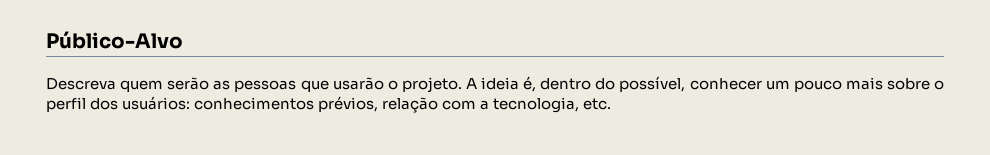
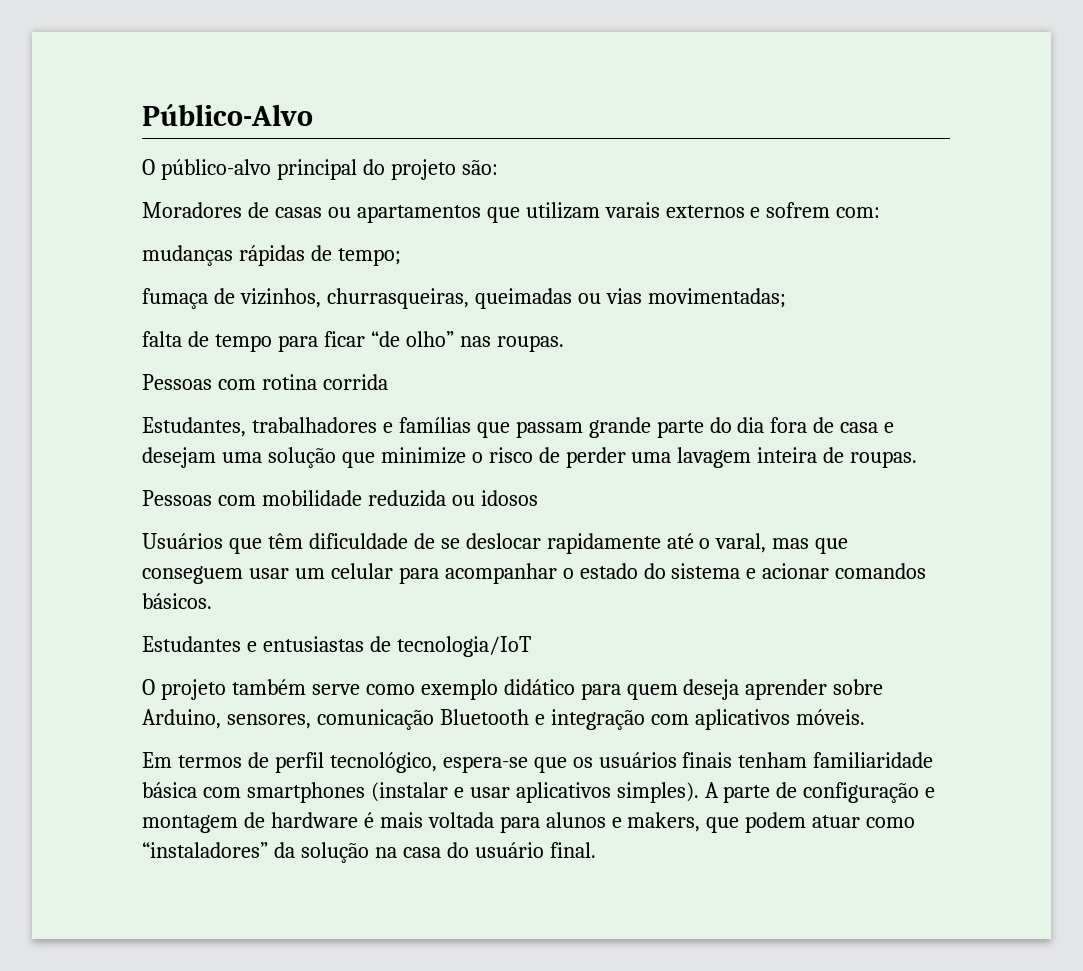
- Descreva quem serão as pessoas que usarão o projeto. A ideia é, dentro do possível, conhecer um pouco mais sobre o perfil dos usuários: conhecimentos prévios, relação com a tecnologia, etc.
+ O público-alvo principal do projeto são:
+ Moradores de casas ou apartamentos que utilizam varais externos e sofrem com:
+ mudanças rápidas de tempo;
+ fumaça de vizinhos, churrasqueiras, queimadas ou vias movimentadas;
+ falta de tempo para ficar “de olho” nas roupas.
+ Pessoas com rotina corrida
+ Estudantes, trabalhadores e famílias que passam grande parte do dia fora de casa e desejam uma solução que minimize o risco de perder uma lavagem inteira de roupas.
+ Pessoas com mobilidade reduzida ou idosos
+ Usuários que têm dificuldade de se deslocar rapidamente até o varal, mas que conseguem usar um celular para acompanhar o estado do sistema e acionar comandos básicos.
+ Estudantes e entusiastas de tecnologia/IoT
+ O projeto também serve como exemplo didático para quem deseja aprender sobre Arduino, sensores, comunicação Bluetooth e integração com aplicativos móveis.
+ Em termos de perfil tecnológico, espera-se que os usuários finais tenham familiaridade básica com smartphones (instalar e usar aplicativos simples). A parte de configuração e montagem de hardware é mais voltada para alunos e makers, que podem atuar como “instaladores” da solução na casa do usuário final.

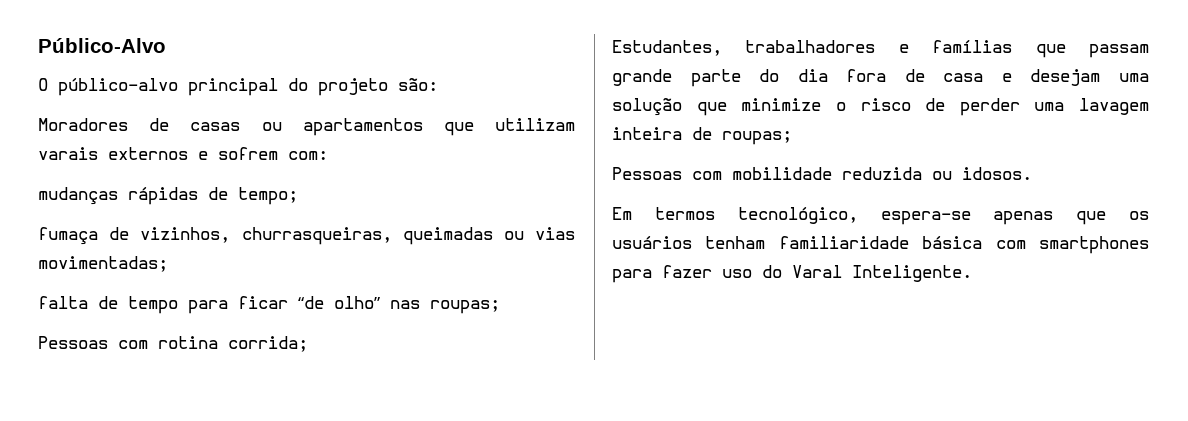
- falta de tempo para ficar “de olho” nas roupas.
+ falta de tempo para ficar “de olho” nas roupas;
- Pessoas com rotina corrida
+ Pessoas com rotina corrida;
- Estudantes, trabalhadores e famílias que passam grande parte do dia fora de casa e desejam uma solução que minimize o risco de perder uma lavagem inteira de roupas.
+ Estudantes, trabalhadores e famílias que passam grande parte do dia fora de casa e desejam uma solução que minimize o risco de perder uma lavagem inteira de roupas;
- Pessoas com mobilidade reduzida ou idosos
- Usuários que têm dificuldade de se deslocar rapidamente até o varal, mas que conseguem usar um celular para acompanhar o estado do sistema e acionar comandos básicos.
- Estudantes e entusiastas de tecnologia/IoT
- O projeto também serve como exemplo didático para quem deseja aprender sobre Arduino, sensores, comunicação Bluetooth e integração com aplicativos móveis.
+ Pessoas com mobilidade reduzida ou idosos.
- Em termos de perfil tecnológico, espera-se que os usuários finais tenham familiaridade básica com smartphones (instalar e usar aplicativos simples). A parte de configuração e montagem de hardware é mais voltada para alunos e makers, que podem atuar como “instaladores” da solução na casa do usuário final.
+ Em termos tecnológico, espera-se apenas que os usuários tenham familiaridade básica com smartphones para fazer uso do Varal Inteligente.

